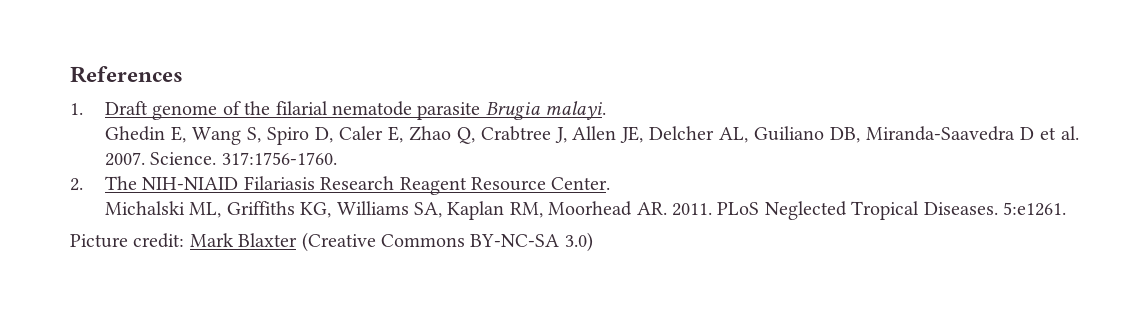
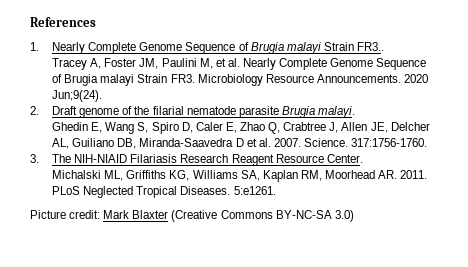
- 1. Draft genome of the filarial nematode parasite Brugia malayi.
+ 1. Nearly Complete Genome Sequence of Brugia malayi Strain FR3..
+ Tracey A, Foster JM, Paulini M, et al. Nearly Complete Genome Sequence of Brugia malayi Strain FR3. Microbiology Resource Announcements. 2020 Jun;9(24).
+ 2. Draft genome of the filarial nematode parasite Brugia malayi.
- 2. The NIH-NIAID Filariasis Research Reagent Resource Center.
+ 3. The NIH-NIAID Filariasis Research Reagent Resource Center.

